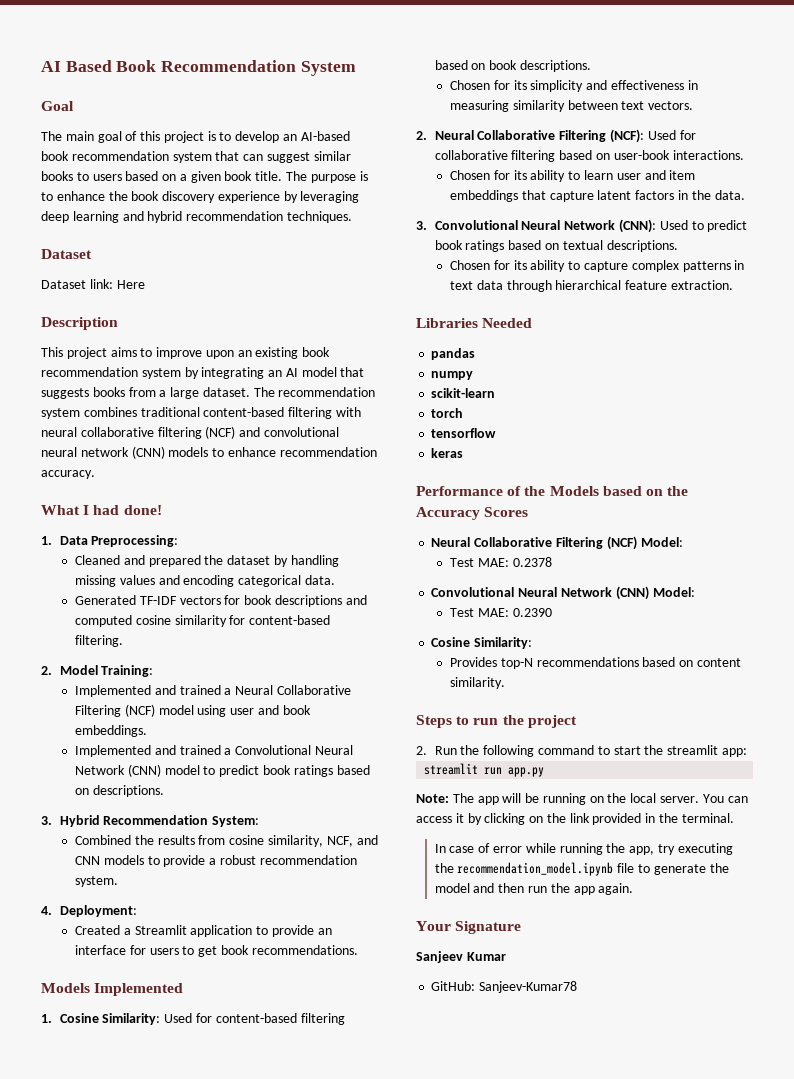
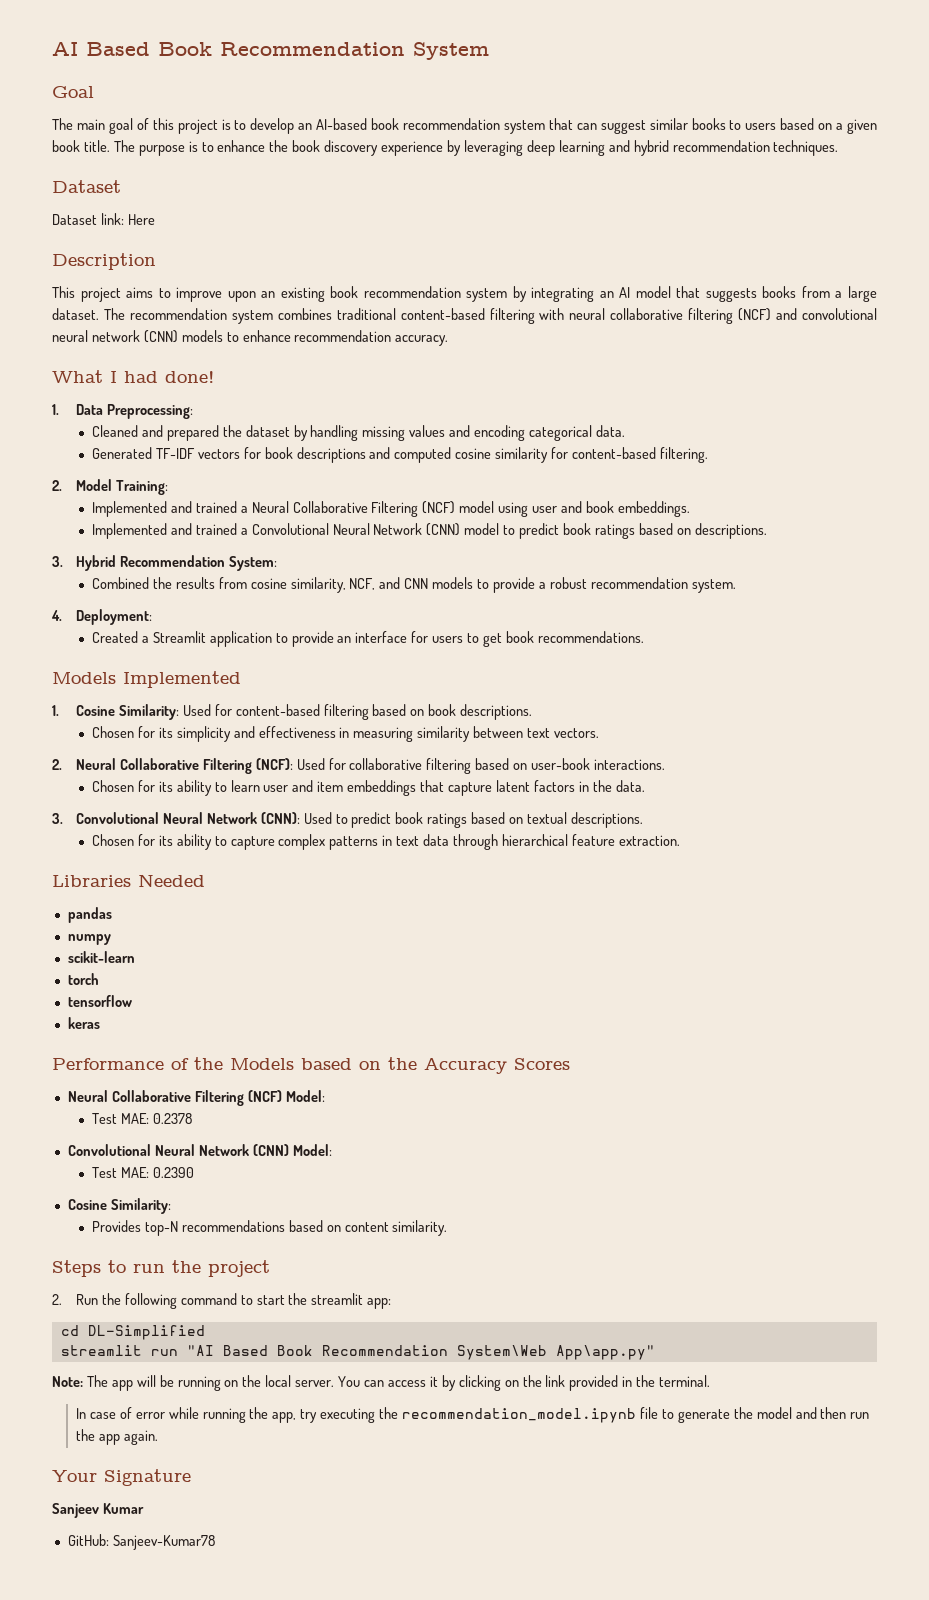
+ cd DL-Simplified
- streamlit run app.py
+ streamlit run "AI Based Book Recommendation System\Web App\app.py"

